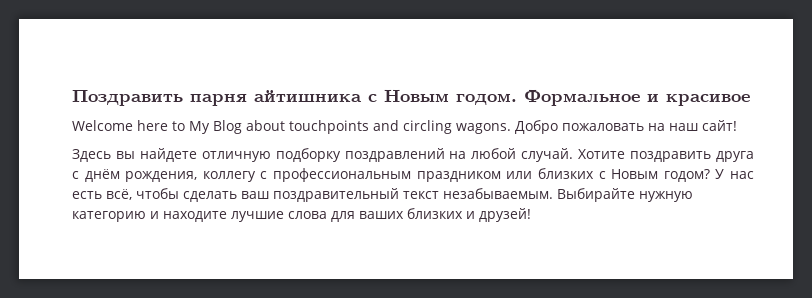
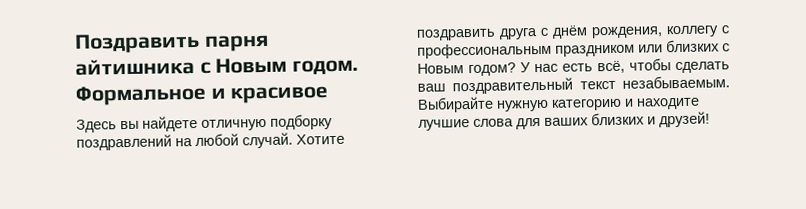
- Welcome here to My Blog about touchpoints and circling wagons. Добро пожаловать на наш сайт!

